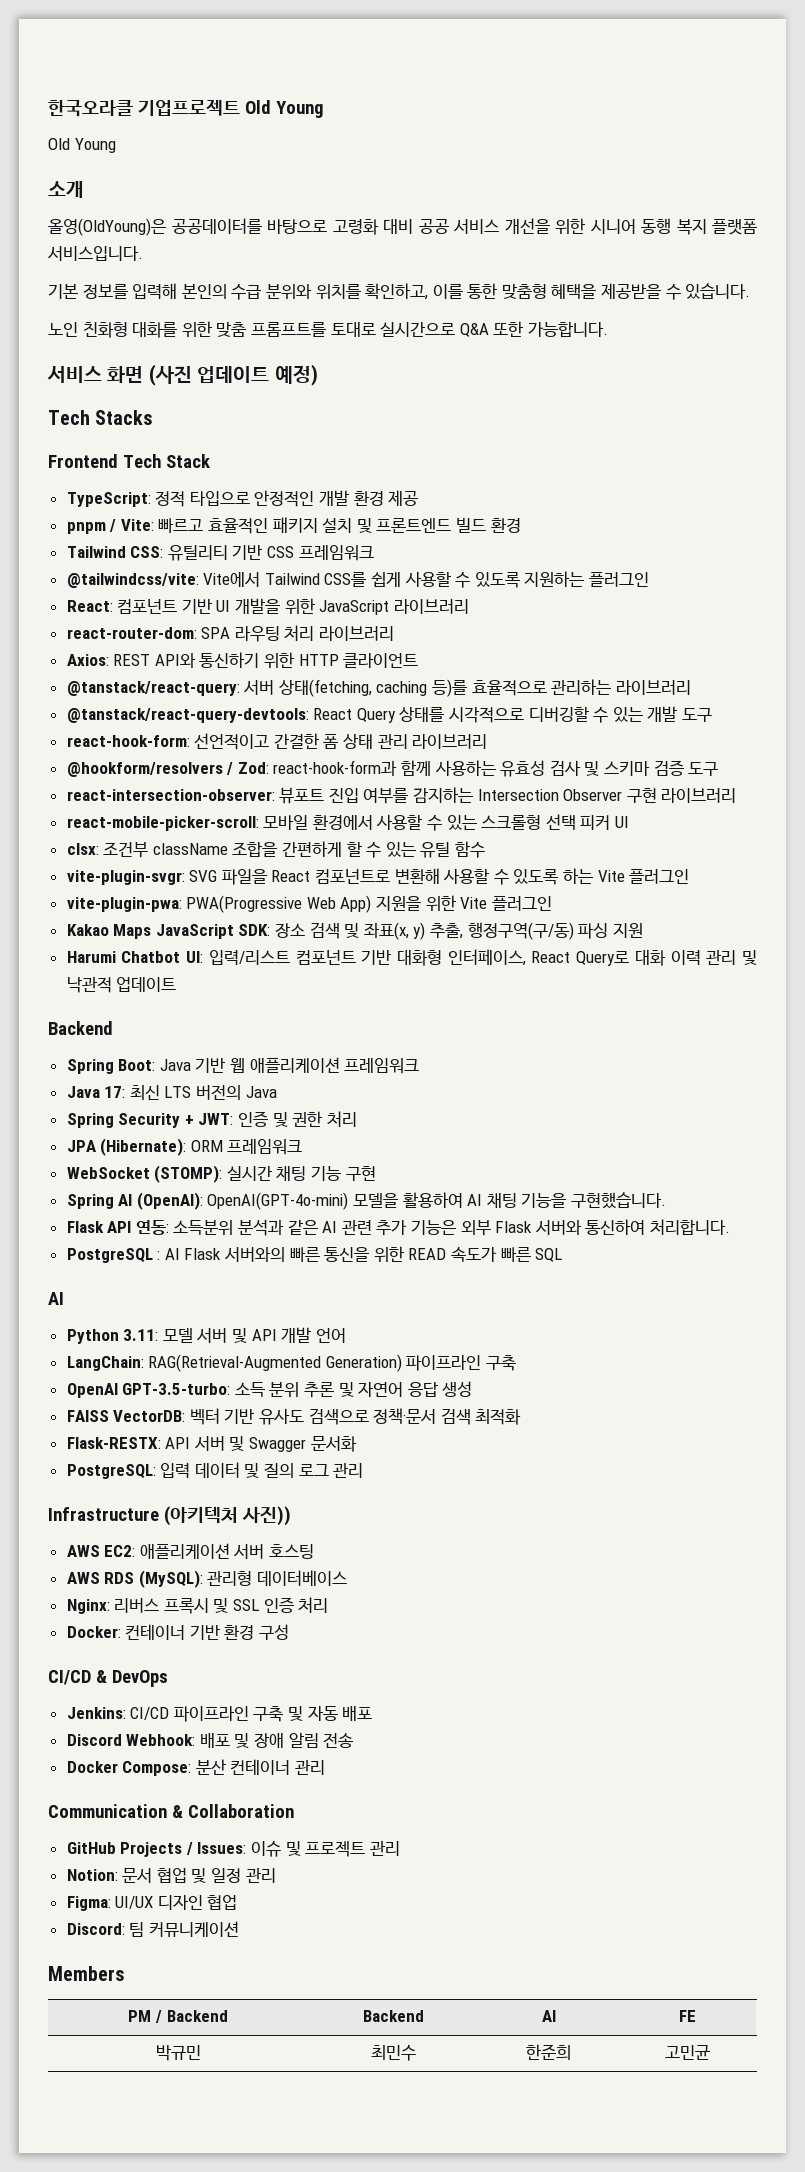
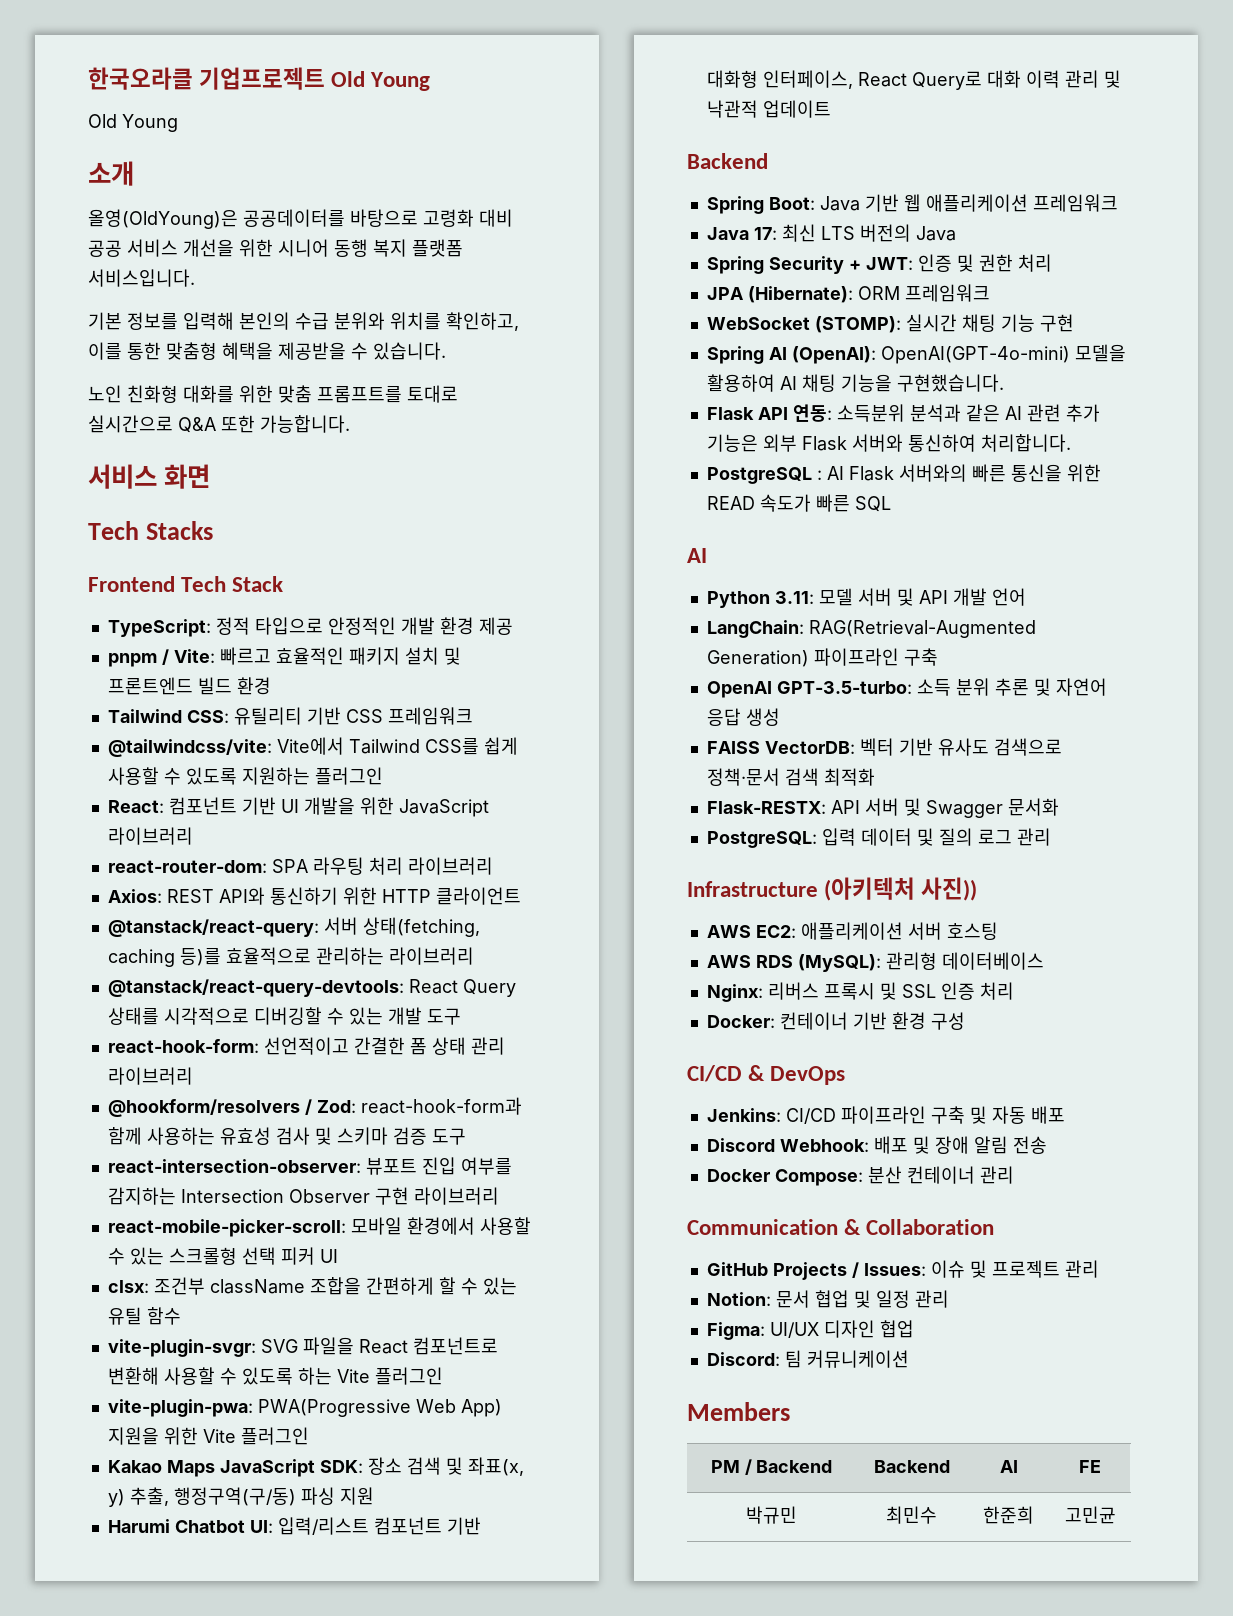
- 서비스 화면 (사진 업데이트 예정)
+ 서비스 화면

